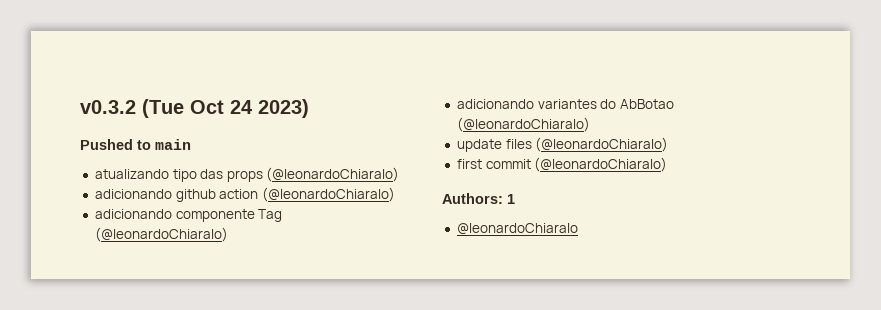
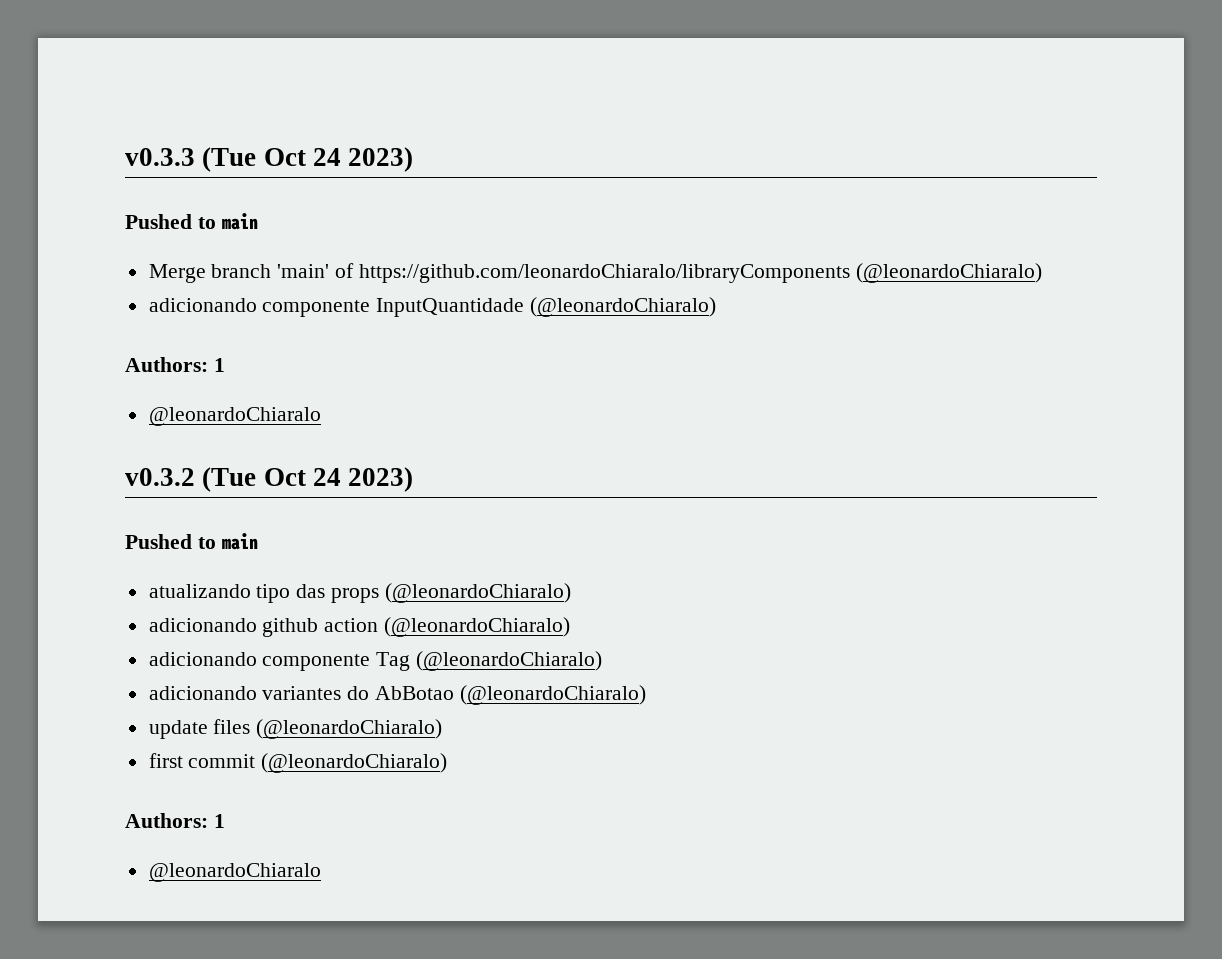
+ v0.3.3 (Tue Oct 24 2023)
+ Pushed to main
+ Merge branch 'main' of https://github.com/leonardoChiaralo/libraryComponents (@leonardoChiaralo)
+ adicionando componente InputQuantidade (@leonardoChiaralo)
+ Authors: 1
+ @leonardoChiaralo

